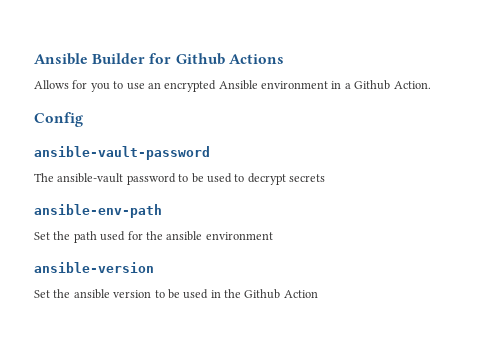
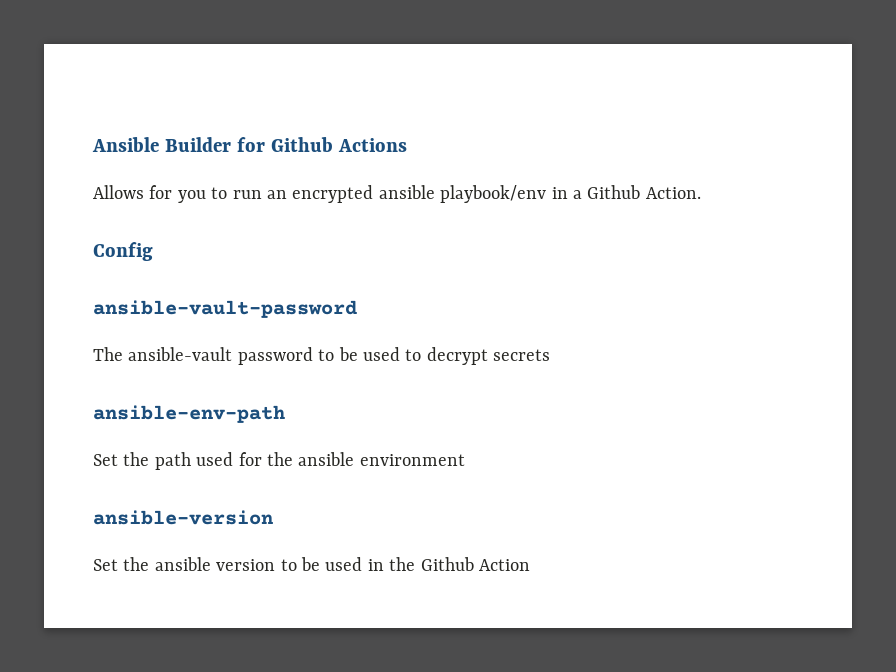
- Allows for you to use an encrypted Ansible environment in a Github Action.
+ Allows for you to run an encrypted ansible playbook/env in a Github Action.

